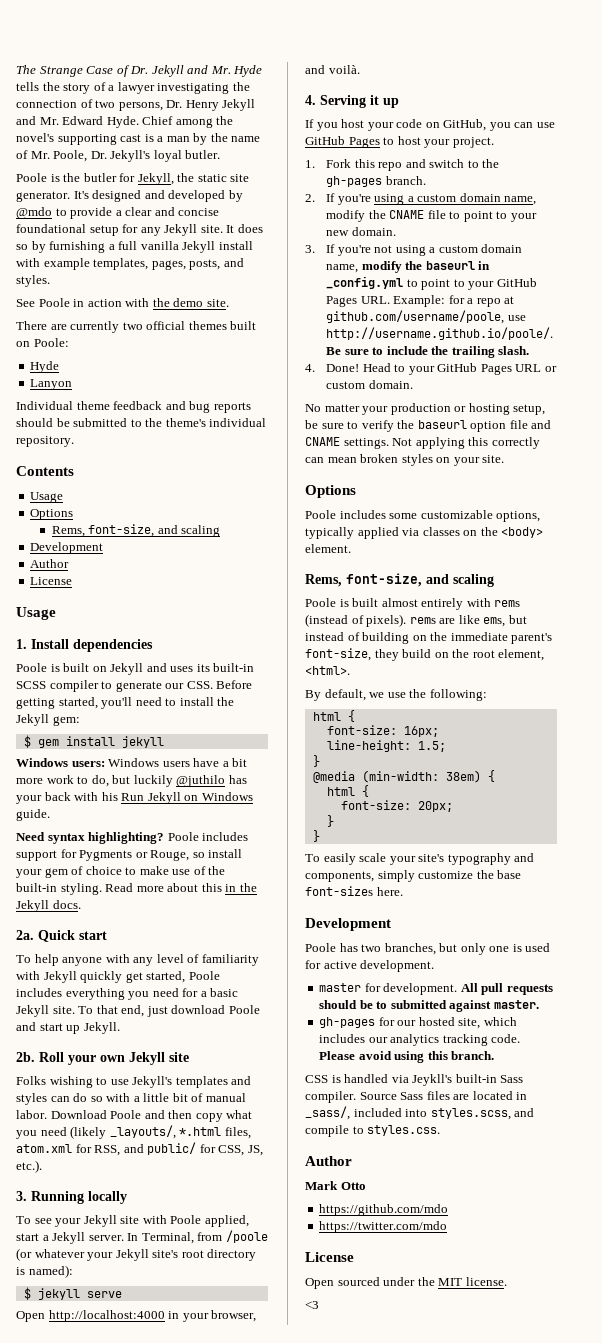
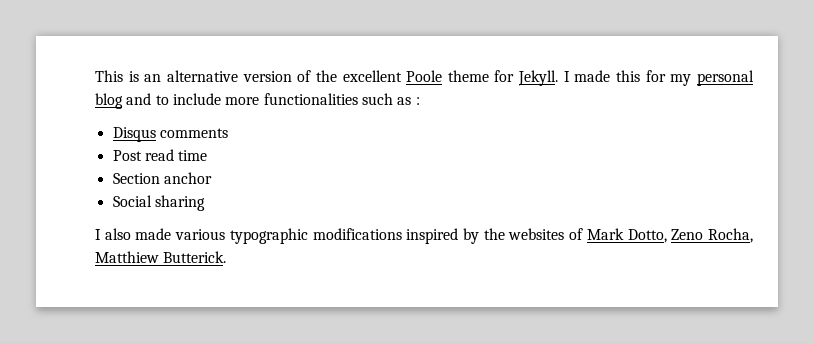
- The Strange Case of Dr. Jekyll and Mr. Hyde tells the story of a lawyer investigating the connection of two persons, Dr. Henry Jekyll and Mr. Edward Hyde. Chief among the novel's supporting cast is a man by the name of Mr. Poole, Dr. Jekyll's loyal butler.
- Poole is the butler for Jekyll, the static site generator. It's designed and developed by @mdo to provide a clear and concise foundational setup for any Jekyll site. It does so by furnishing a full vanilla Jekyll install with example templates, pages, posts, and styles.
- See Poole in action with the demo site.
- There are currently two official themes built on Poole:
- Hyde
- Lanyon
- Individual theme feedback and bug reports should be submitted to the theme's individual repository.
- Contents
- Usage
- Options
- Rems, font-size, and scaling
- Development
- Author
- License
- Usage
- 1. Install dependencies
- Poole is built on Jekyll and uses its built-in SCSS compiler to generate our CSS. Before getting started, you'll need to install the Jekyll gem:
- $ gem install jekyll
- Windows users: Windows users have a bit more work to do, but luckily @juthilo has your back with his Run Jekyll on Windows guide.
- Need syntax highlighting? Poole includes support for Pygments or Rouge, so install your gem of choice to make use of the built-in styling. Read more about this in the Jekyll docs.
- 2a. Quick start
- To help anyone with any level of familiarity with Jekyll quickly get started, Poole includes everything you need for a basic Jekyll site. To that end, just download Poole and start up Jekyll.
- 2b. Roll your own Jekyll site
- Folks wishing to use Jekyll's templates and styles can do so with a little bit of manual labor. Download Poole and then copy what you need (likely _layouts/, *.html files, atom.xml for RSS, and public/ for CSS, JS, etc.).
- 3. Running locally
- To see your Jekyll site with Poole applied, start a Jekyll server. In Terminal, from /poole (or whatever your Jekyll site's root directory is named):
- $ jekyll serve
- Open http://localhost:4000 in your browser, and voilà.
- 4. Serving it up
- If you host your code on GitHub, you can use GitHub Pages to host your project.
- 1. Fork this repo and switch to the gh-pages branch.
- 2. If you're using a custom domain name, modify the CNAME file to point to your new domain.
- 3. If you're not using a custom domain name, modify the baseurl in _config.yml to point to your GitHub Pages URL. Example: for a repo at github.com/username/poole, use http://username.github.io/poole/. Be sure to include the trailing slash.
- 4. Done! Head to your GitHub Pages URL or custom domain.
- No matter your production or hosting setup, be sure to verify the baseurl option file and CNAME settings. Not applying this correctly can mean broken styles on your site.
- Options
- Poole includes some customizable options, typically applied via classes on the <body> element.
- Rems, font-size, and scaling
- Poole is built almost entirely with rems (instead of pixels). rems are like ems, but instead of building on the immediate parent's font-size, they build on the root element, <html>.
- By default, we use the following:
- html {
- font-size: 16px;
- line-height: 1.5;
- }
- @media (min-width: 38em) {
- html {
- font-size: 20px;
- }
- }
- To easily scale your site's typography and components, simply customize the base font-sizes here.
- Development
- Poole has two branches, but only one is used for active development.
- master for development. All pull requests should be to submitted against master.
- gh-pages for our hosted site, which includes our analytics tracking code. Please avoid using this branch.
- CSS is handled via Jeykll's built-in Sass compiler. Source Sass files are located in _sass/, included into styles.scss, and compile to styles.css.
- Author
- Mark Otto
- https://github.com/mdo
- https://twitter.com/mdo
- License
- Open sourced under the MIT license.
- <3
+ This is an alternative version of the excellent Poole theme for Jekyll. I made this for my personal blog and to include more functionalities such as :
+ Disqus comments
+ Post read time
+ Section anchor
+ Social sharing
+ I also made various typographic modifications inspired by the websites of Mark Dotto, Zeno Rocha, Matthiew Butterick.

